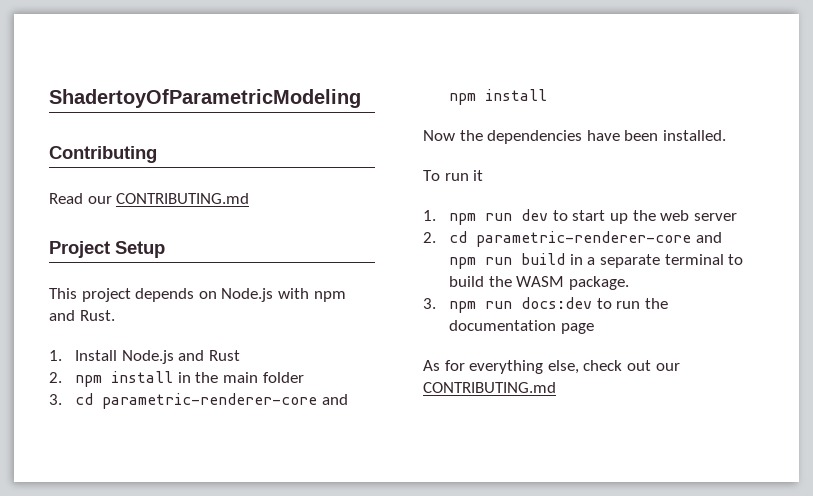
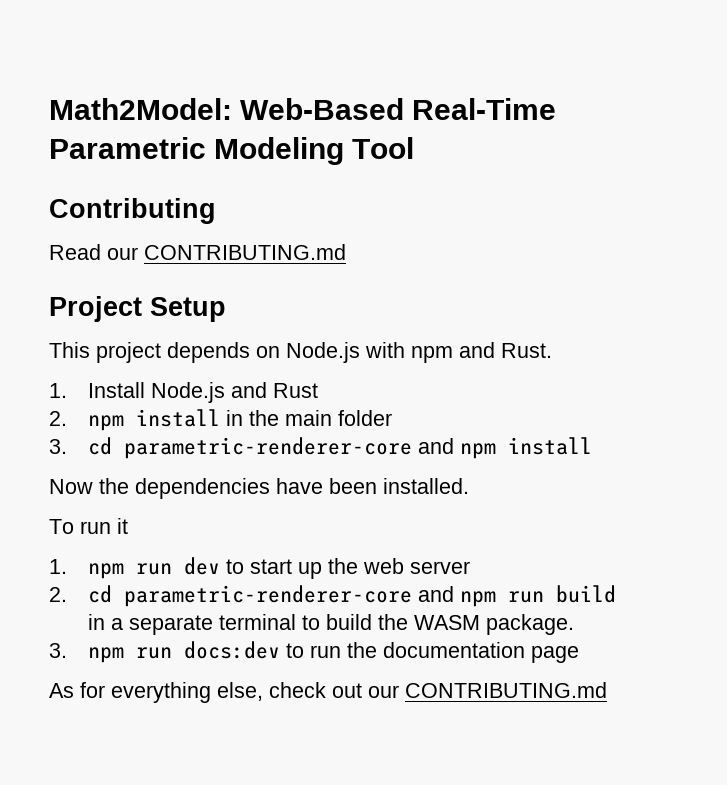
- ShadertoyOfParametricModeling
+ Math2Model: Web-Based Real-Time Parametric Modeling Tool

